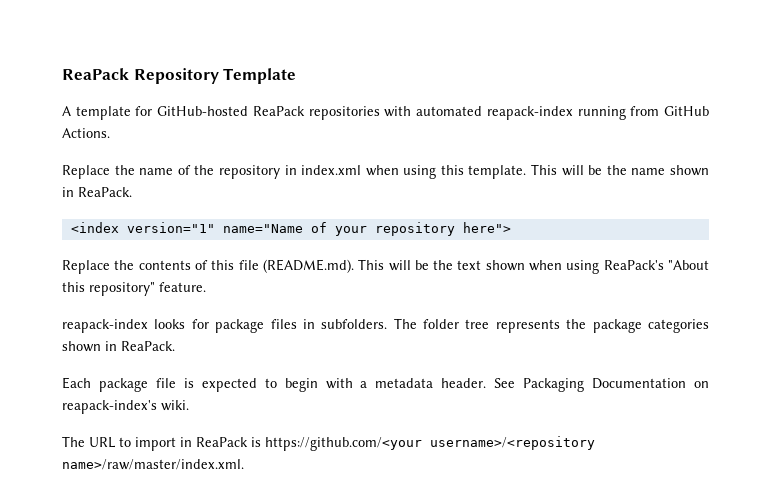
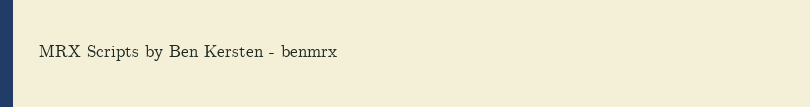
- ReaPack Repository Template
- A template for GitHub-hosted ReaPack repositories with automated reapack-index running from GitHub Actions.
- Replace the name of the repository in index.xml when using this template. This will be the name shown in ReaPack.
- <index version="1" name="Name of your repository here">
- Replace the contents of this file (README.md). This will be the text shown when using ReaPack's "About this repository" feature.
- reapack-index looks for package files in subfolders. The folder tree represents the package categories shown in ReaPack.
- Each package file is expected to begin with a metadata header. See Packaging Documentation on reapack-index's wiki.
- The URL to import in ReaPack is https://github.com/<your username>/<repository name>/raw/master/index.xml.
+ MRX Scripts by Ben Kersten - benmrx

